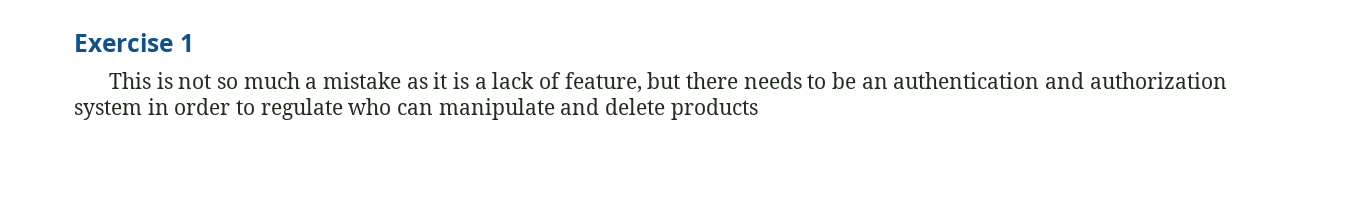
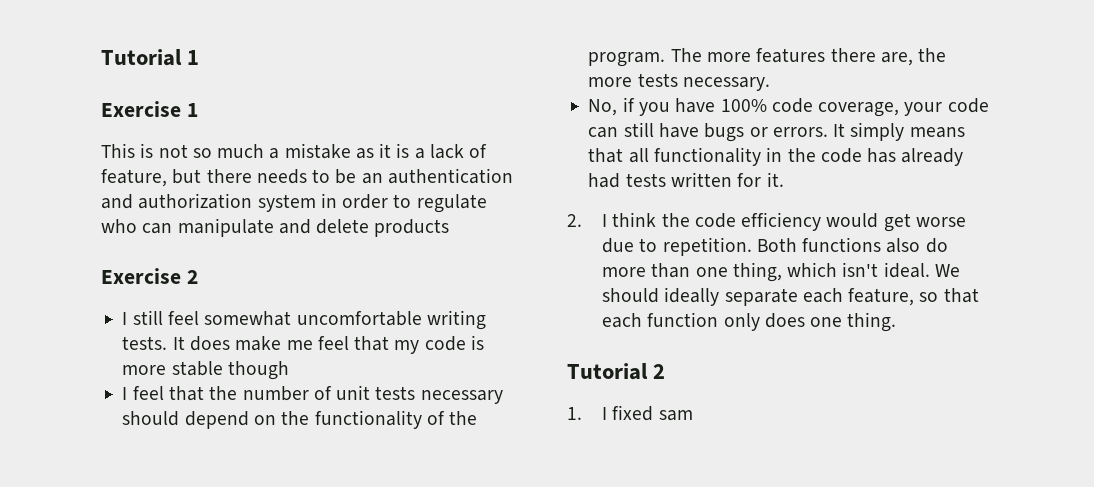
+ Tutorial 1
+ Exercise 2
+ I still feel somewhat uncomfortable writing tests. It does make me feel that my code is more stable though
+ I feel that the number of unit tests necessary should depend on the functionality of the program. The more features there are, the more tests necessary.
+ No, if you have 100% code coverage, your code can still have bugs or errors. It simply means that all functionality in the code has already had tests written for it.
+ 2. I think the code efficiency would get worse due to repetition. Both functions also do more than one thing, which isn't ideal. We should ideally separate each feature, so that each function only does one thing.
+ Tutorial 2
+ 1. I fixed sam

